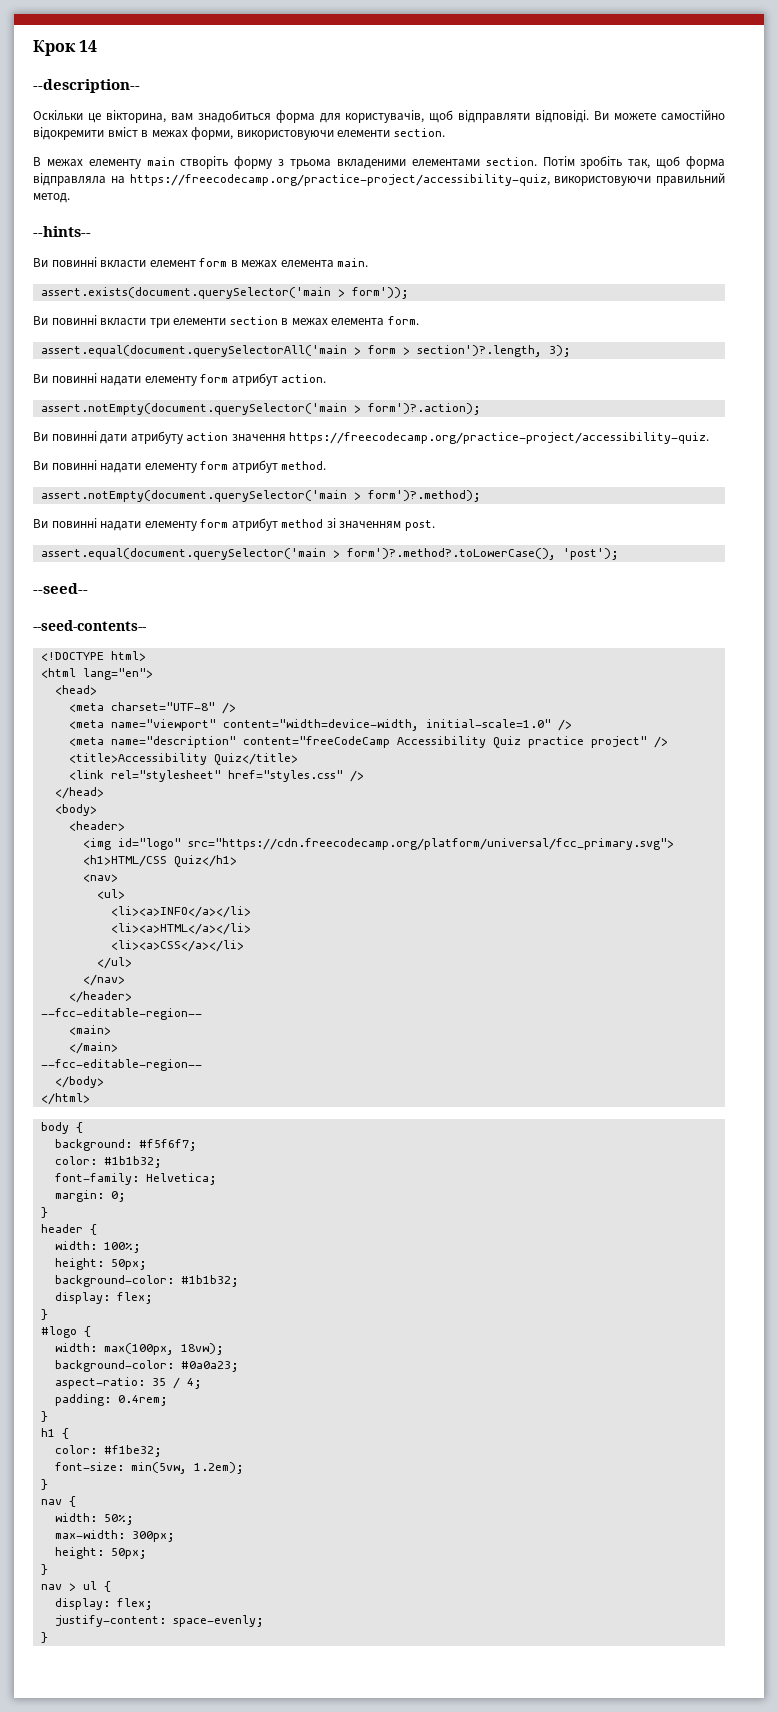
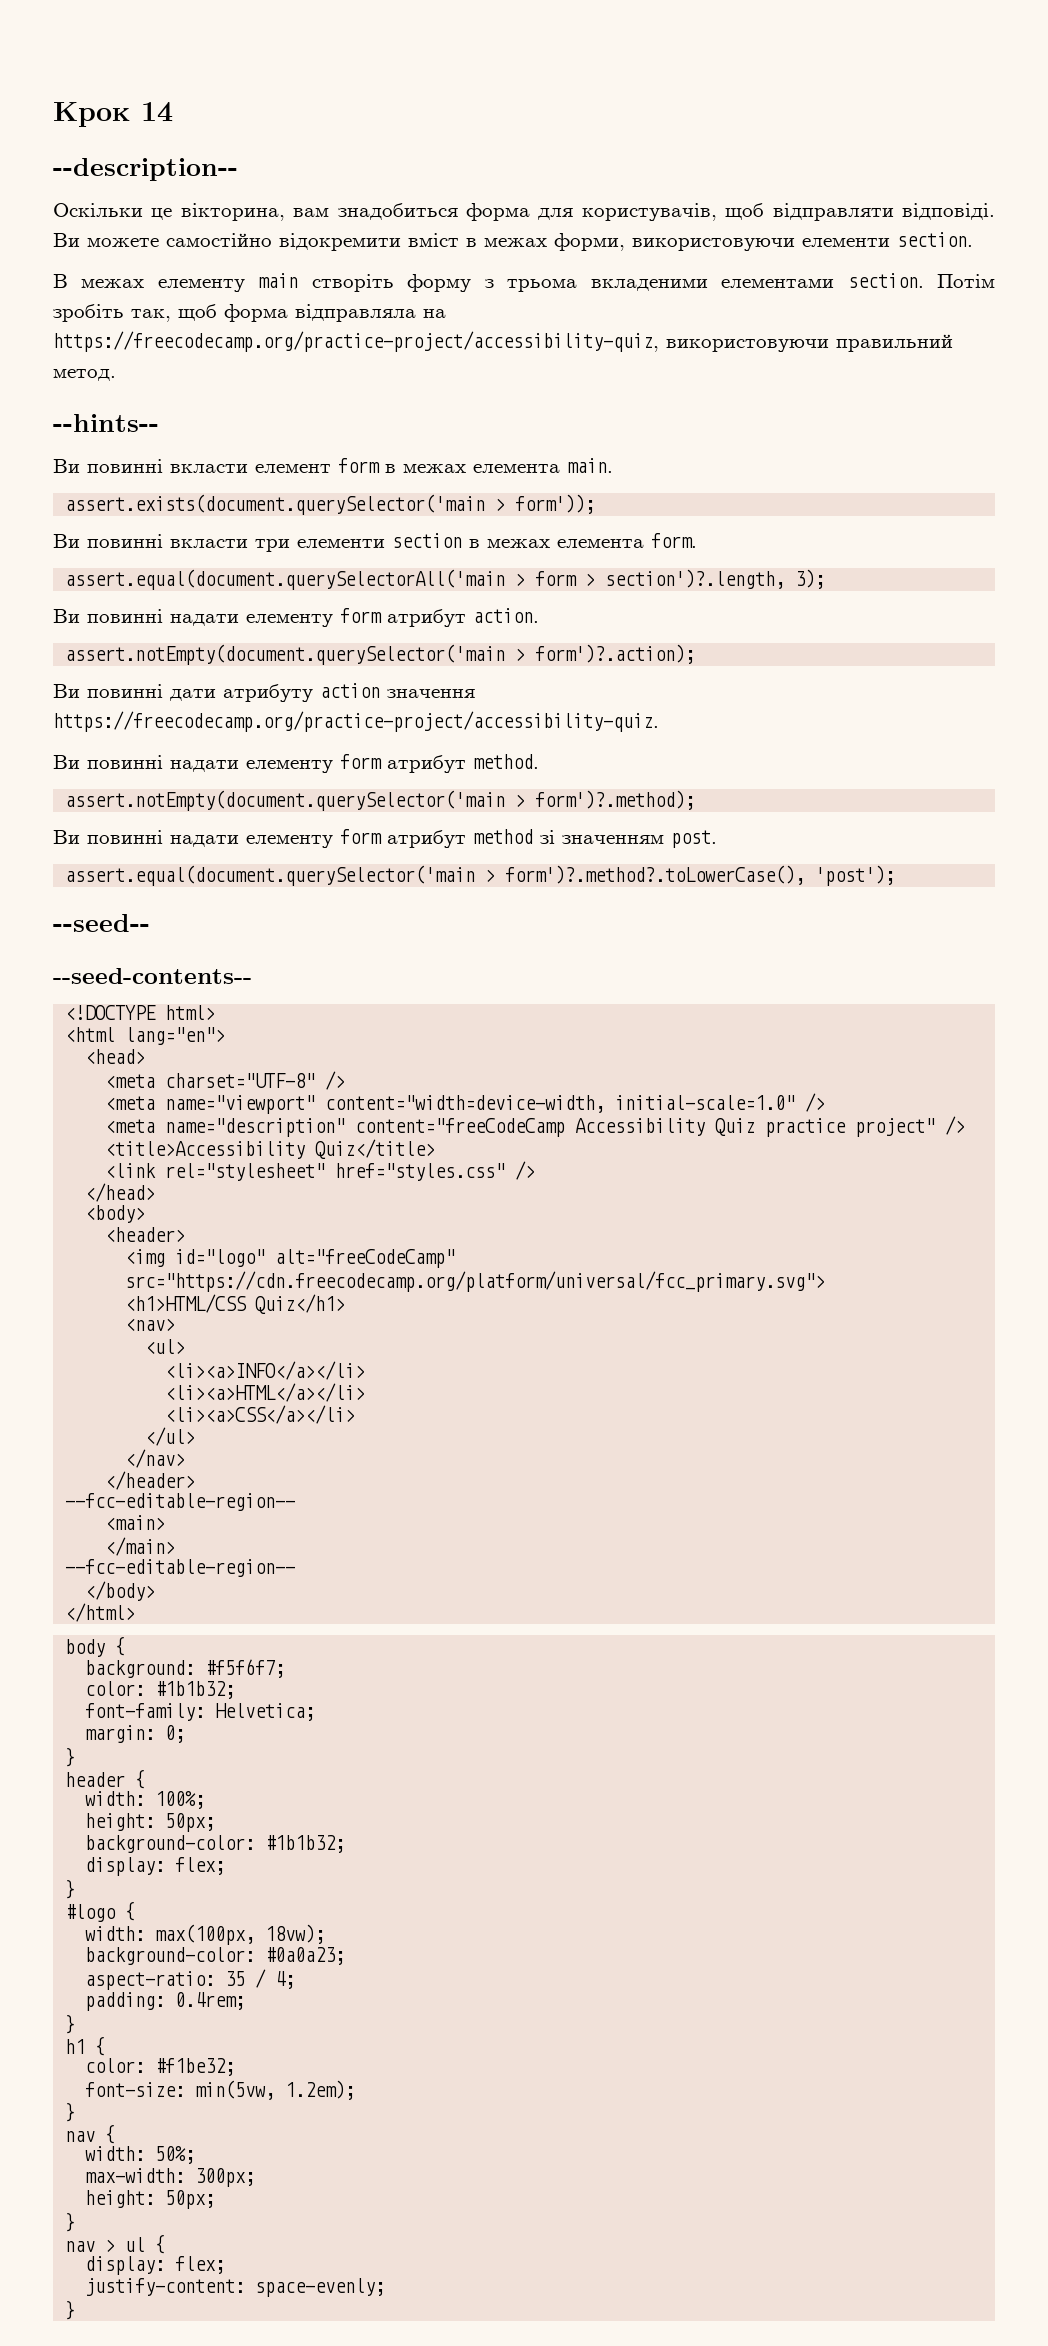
- <img id="logo" src="https://cdn.freecodecamp.org/platform/universal/fcc_primary.svg">
+ <img id="logo" alt="freeCodeCamp" src="https://cdn.freecodecamp.org/platform/universal/fcc_primary.svg">

